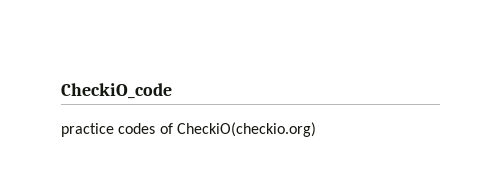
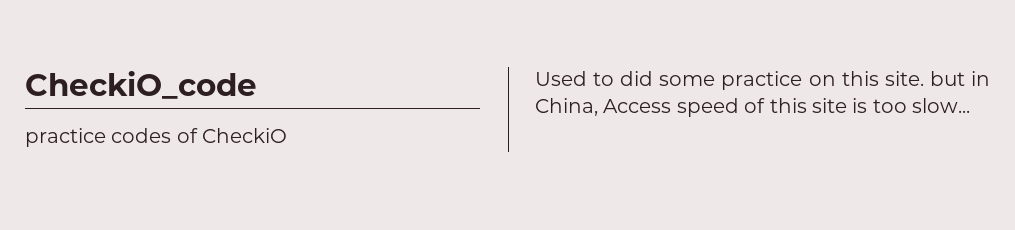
- practice codes of CheckiO(checkio.org)
+ practice codes of CheckiO
+ Used to did some practice on this site. but in China, Access speed of this site is too slow...

